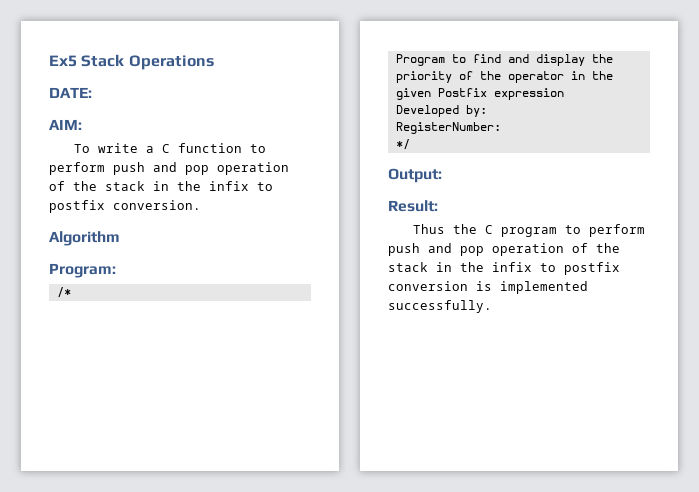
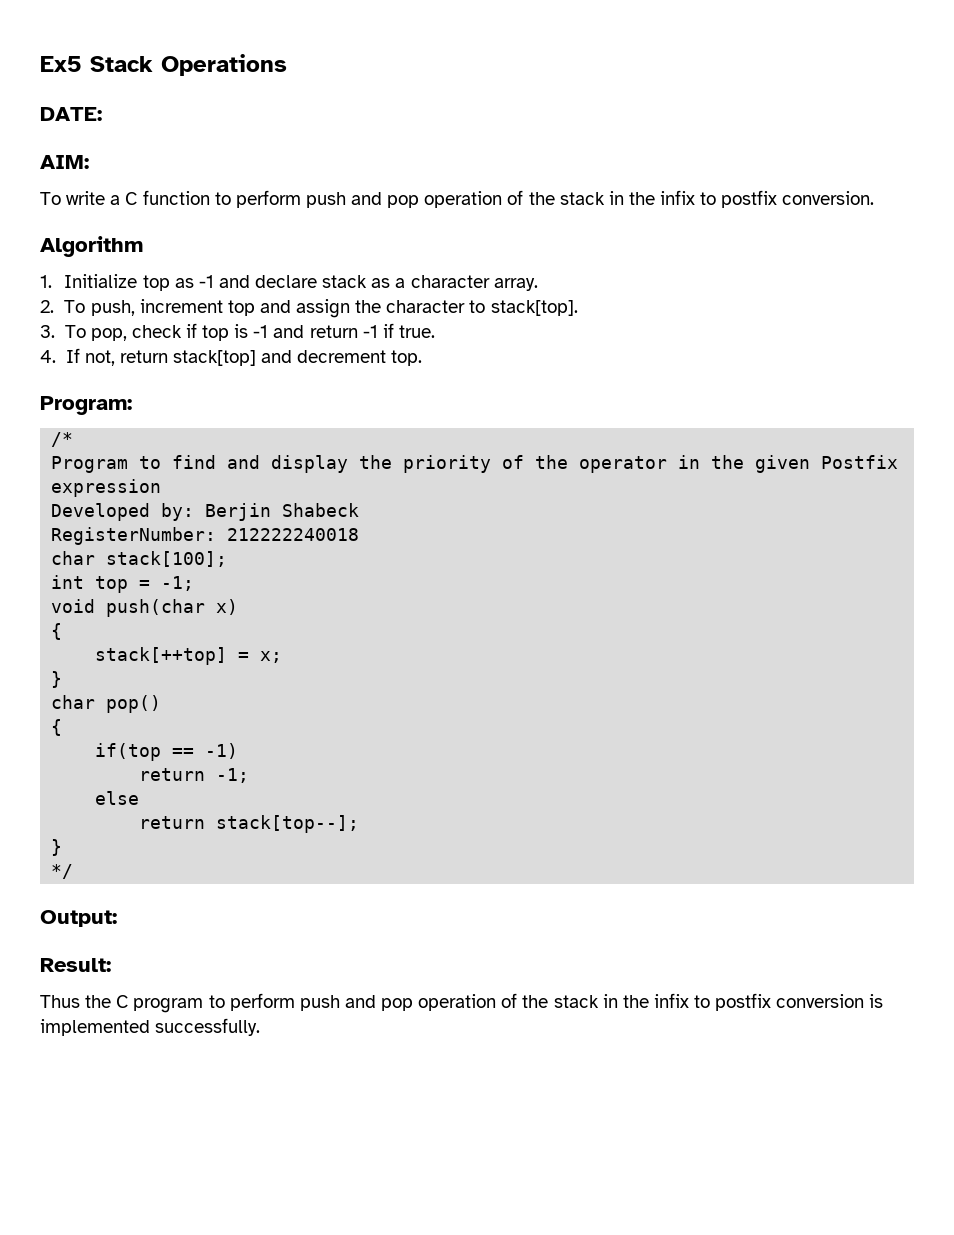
+ 1. Initialize top as -1 and declare stack as a character array.
+ 2. To push, increment top and assign the character to stack[top].
+ 3. To pop, check if top is -1 and return -1 if true.
+ 4. If not, return stack[top] and decrement top.
- Developed by:
+ Developed by: Berjin Shabeck
- RegisterNumber:
+ RegisterNumber: 212222240018
+ char stack[100];
+ int top = -1;
+ void push(char x)
+ {
+ stack[++top] = x;
+ }
+ char pop()
+ {
+ if(top == -1)
+ return -1;
+ else
+ return stack[top--];
+ }

